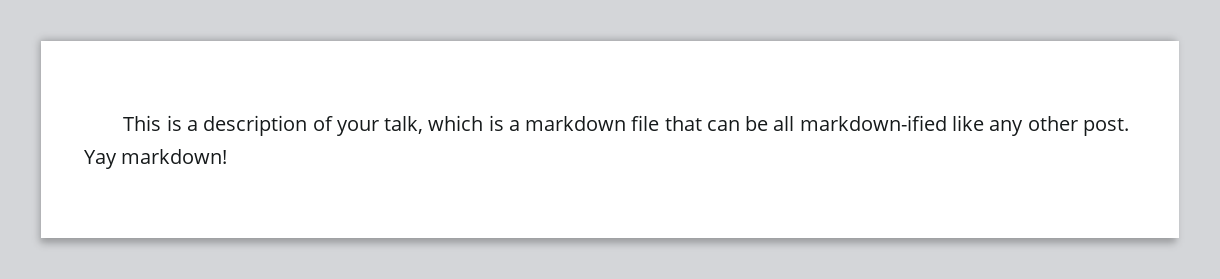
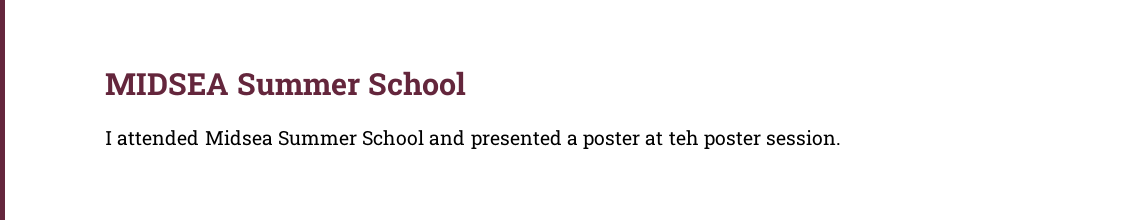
- This is a description of your talk, which is a markdown file that can be all markdown-ified like any other post. Yay markdown!
+ MIDSEA Summer School
+ I attended Midsea Summer School and presented a poster at teh poster session.

